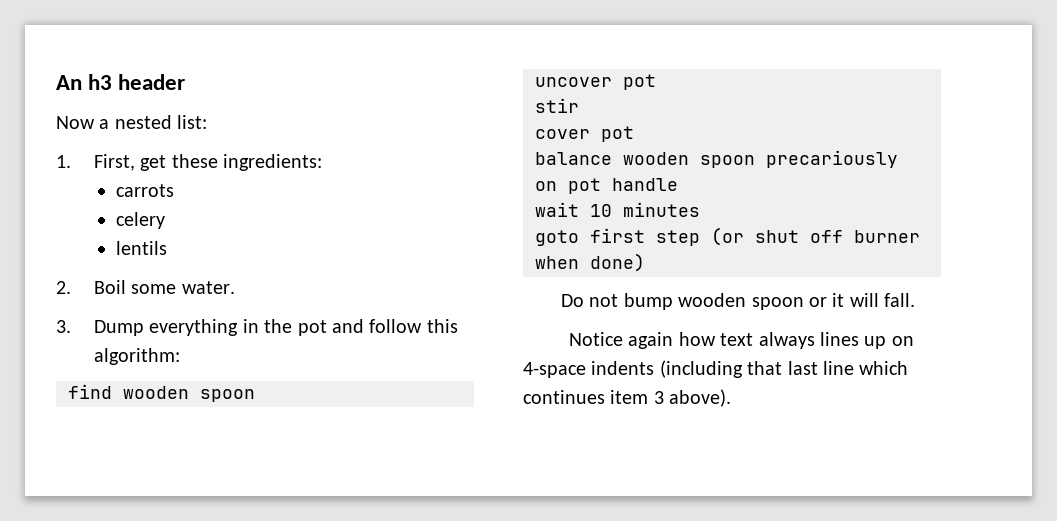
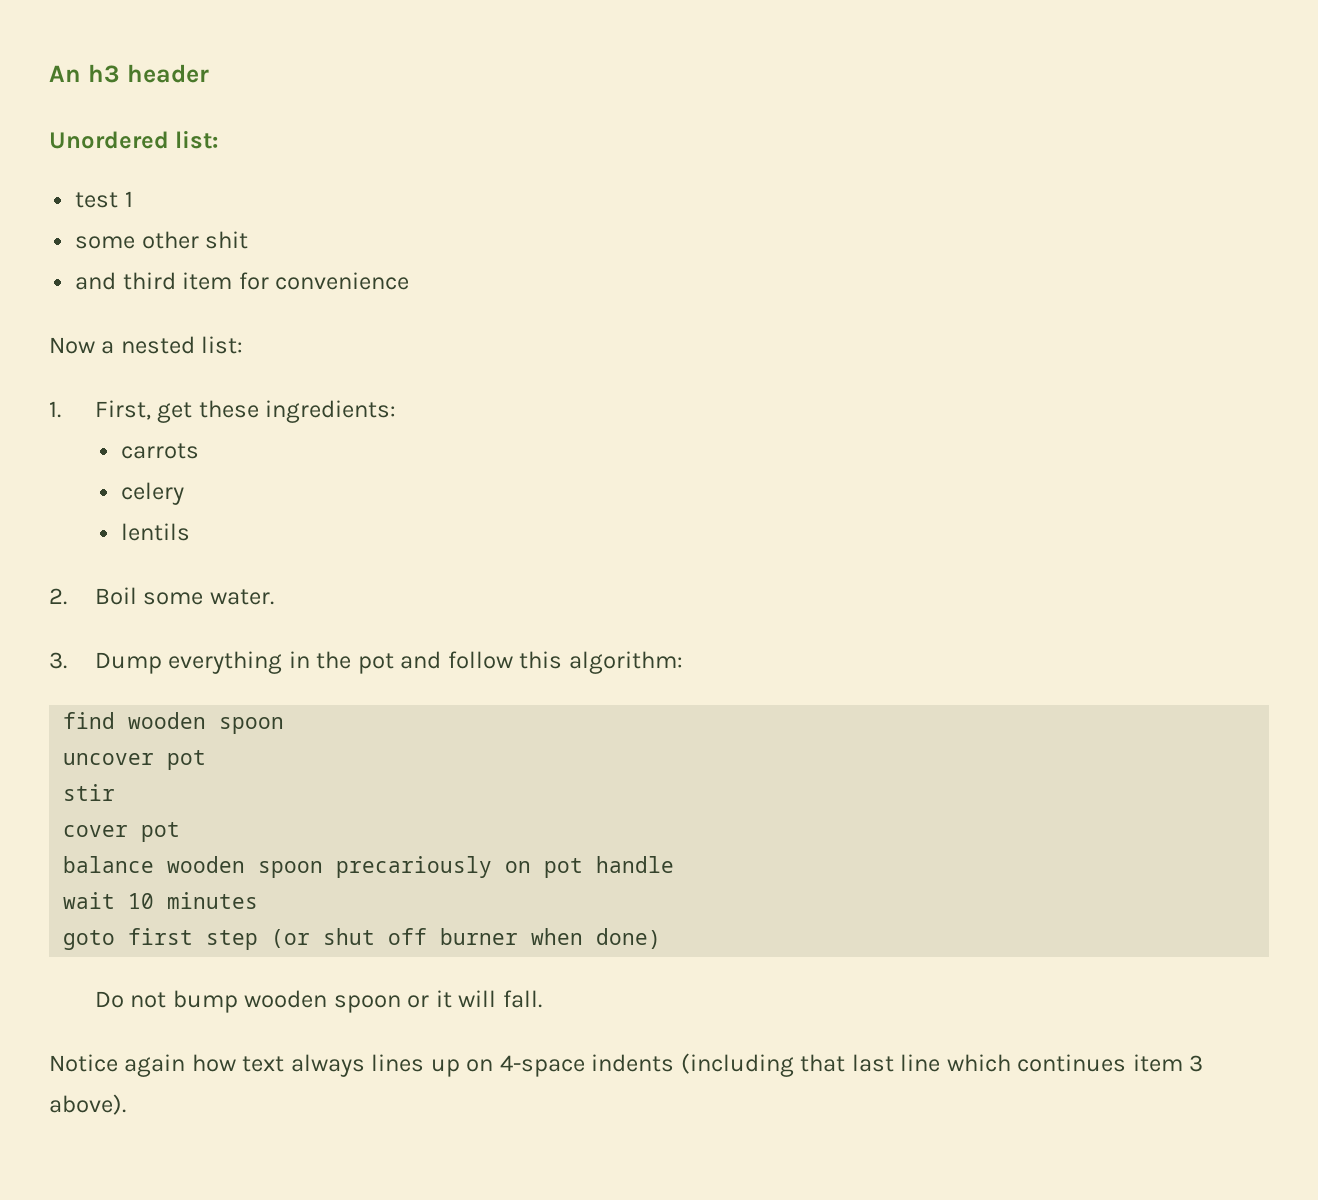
+ Unordered list:
+ test 1
+ some other shit
+ and third item for convenience

